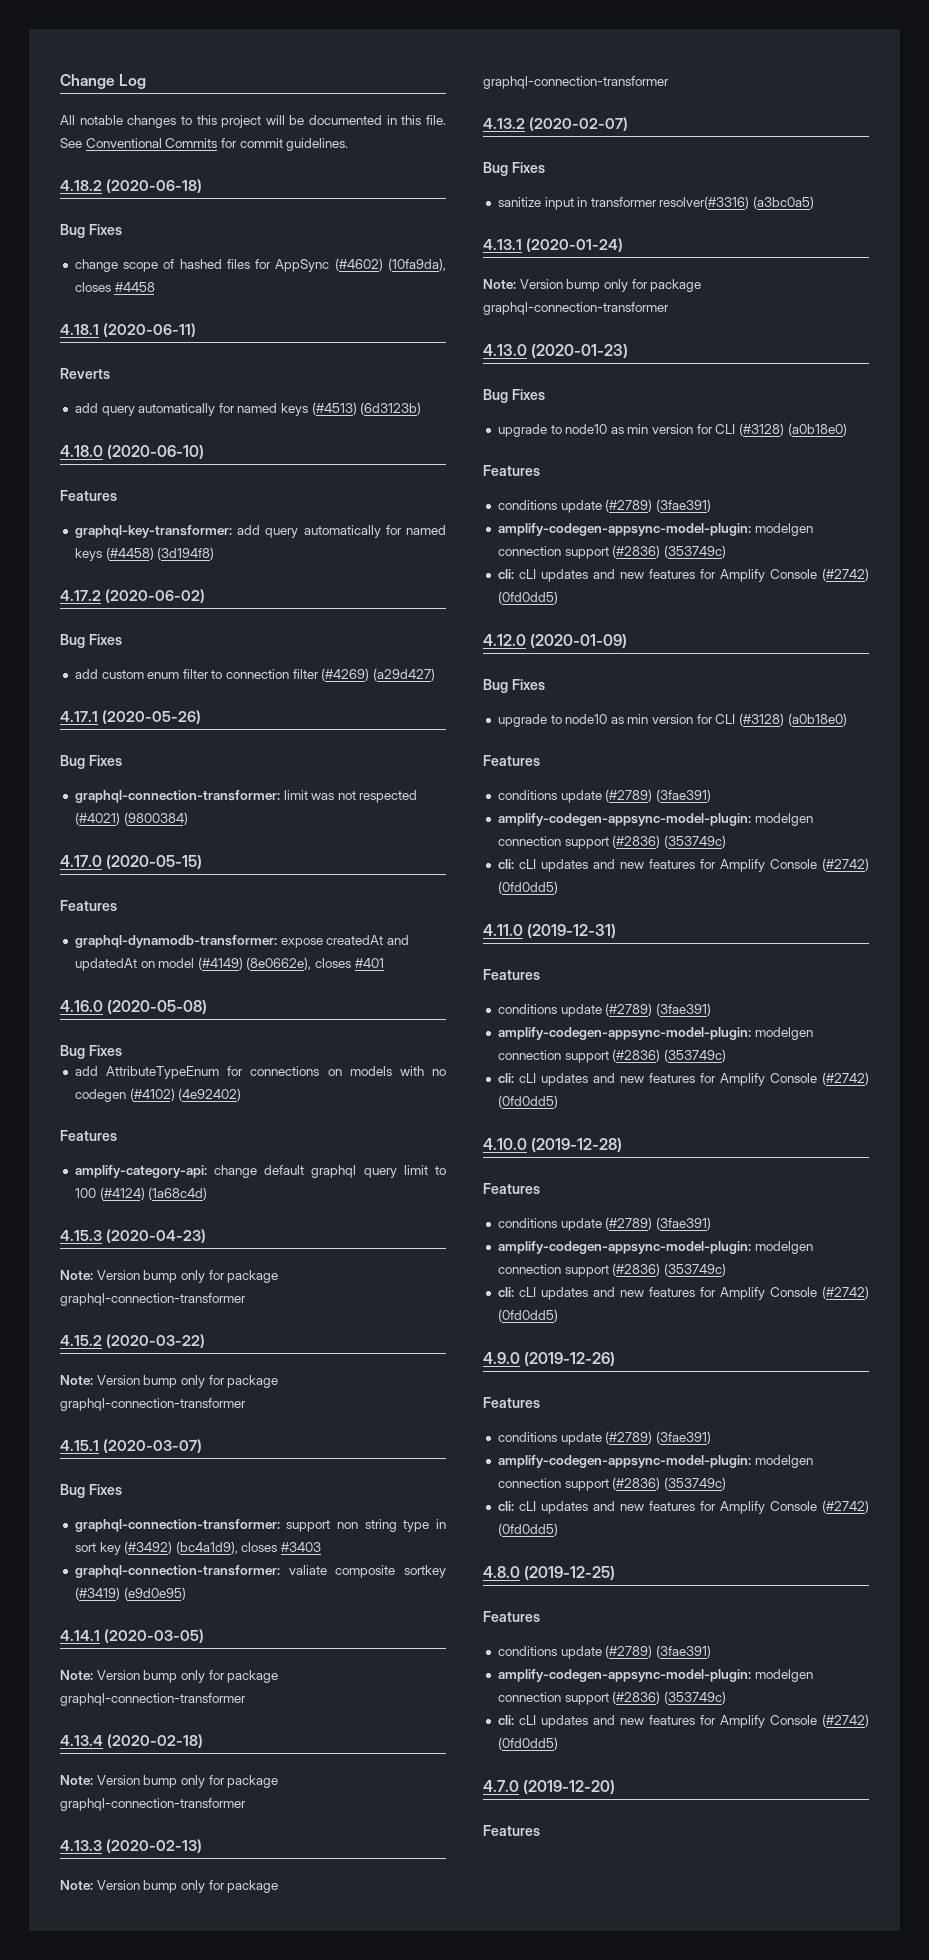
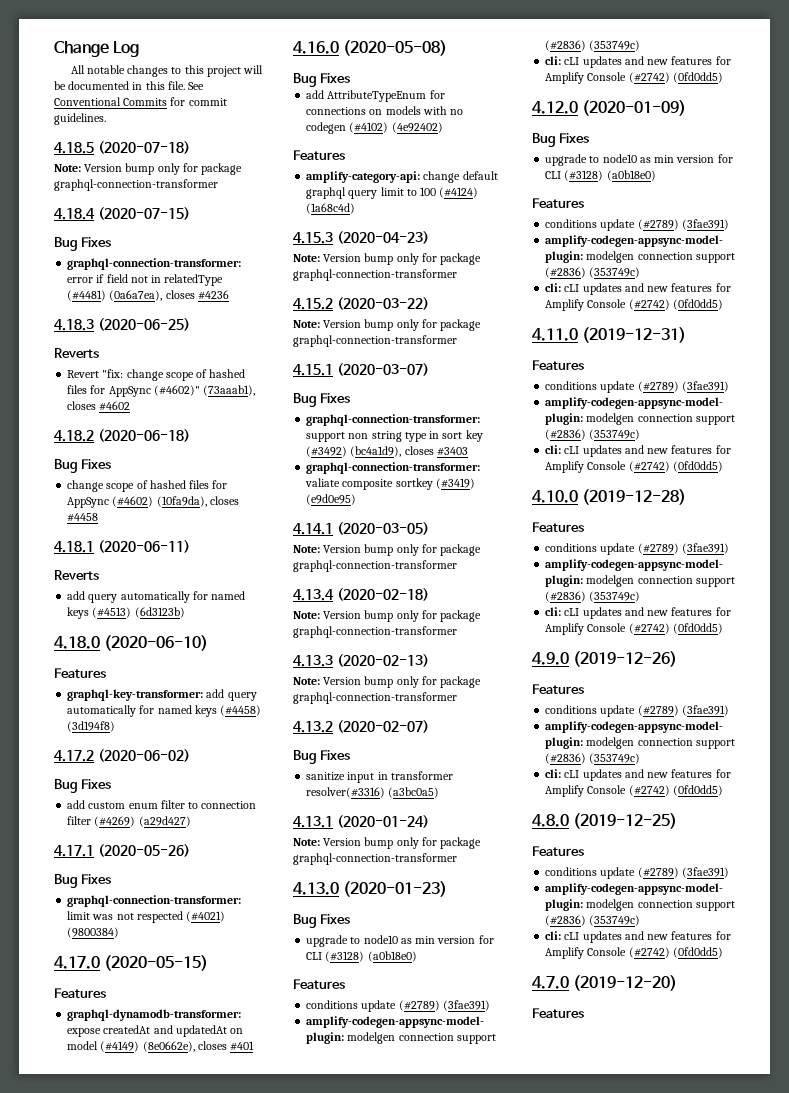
+ 4.18.5 (2020-07-18)
+ Note: Version bump only for package graphql-connection-transformer
+ 4.18.4 (2020-07-15)
+ Bug Fixes
+ graphql-connection-transformer: error if field not in relatedType (#4481) (0a6a7ea), closes #4236
+ 4.18.3 (2020-06-25)
+ Reverts
+ Revert "fix: change scope of hashed files for AppSync (#4602)" (73aaab1), closes #4602

